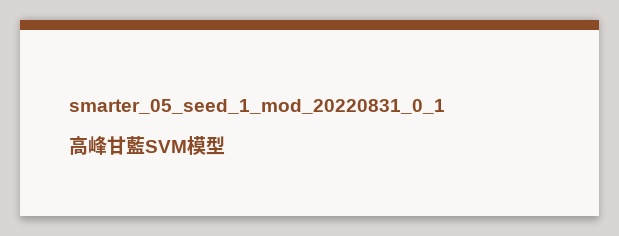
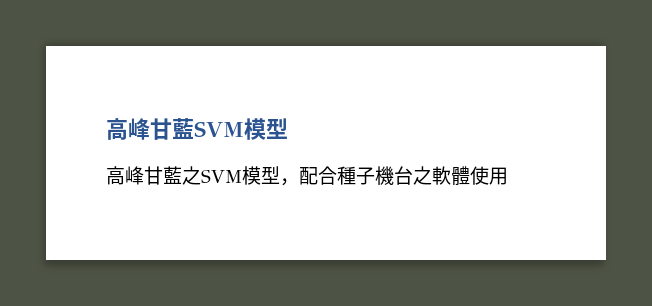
- smarter_05_seed_1_mod_20220831_0_1
+ 高峰甘藍之SVM模型，配合種子機台之軟體使用

